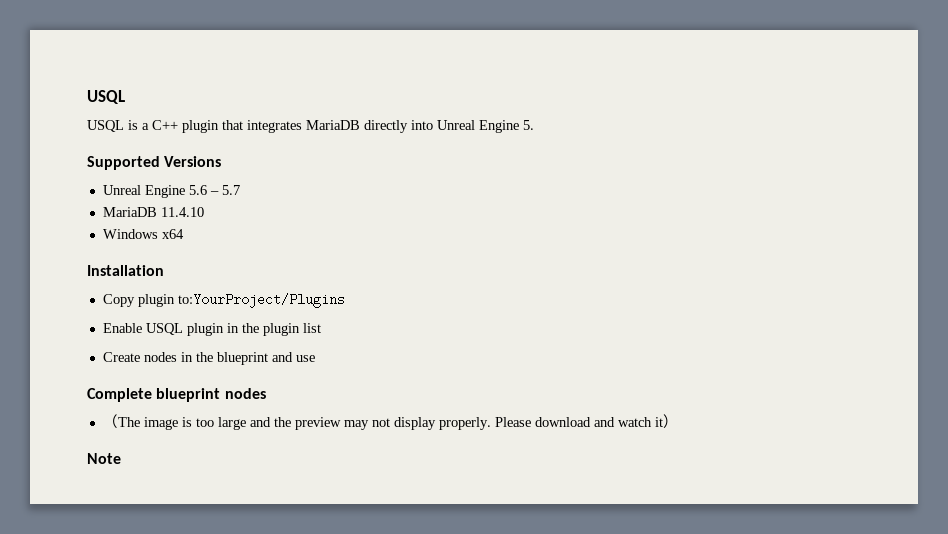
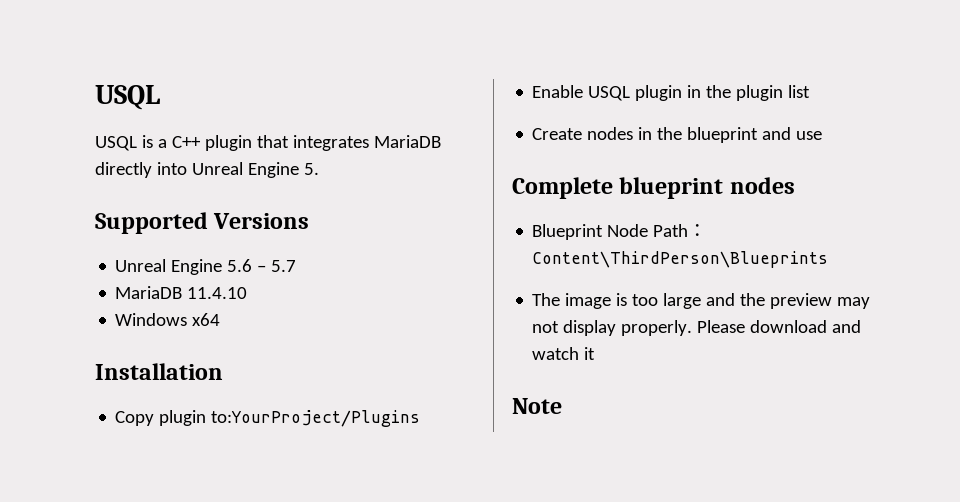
- （The image is too large and the preview may not display properly.
+ Blueprint Node Path：Content\ThirdPerson\Blueprints
+ The image is too large and the preview may not display properly.
- Please download and watch it）
+ Please download and watch it

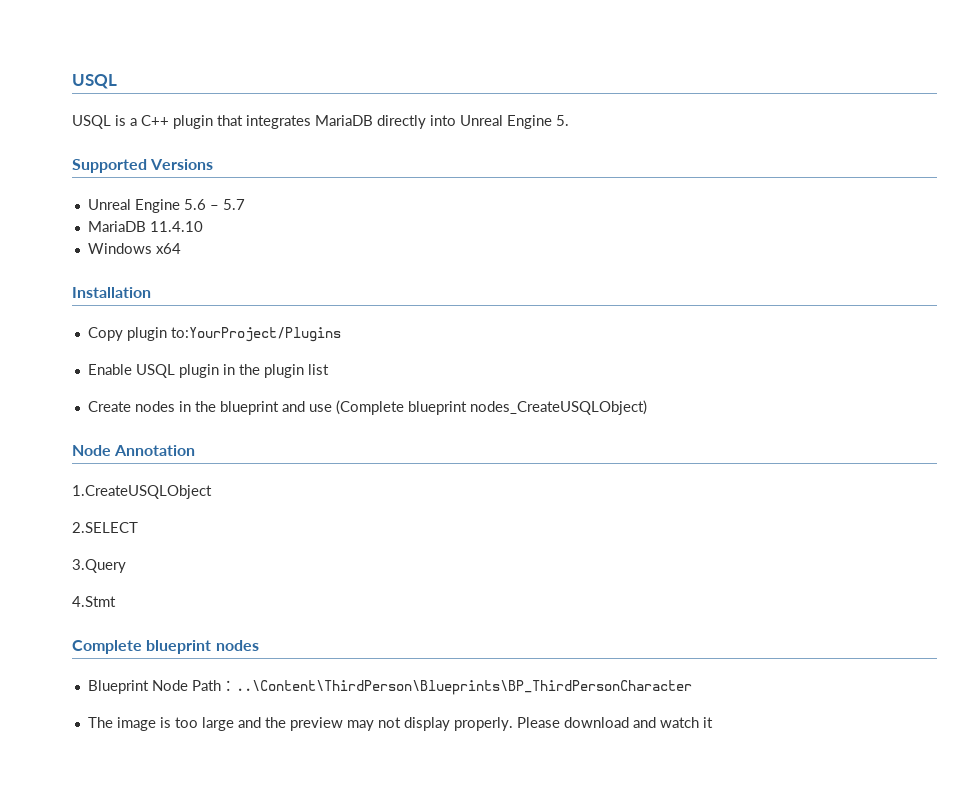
- Create nodes in the blueprint and use
+ Create nodes in the blueprint and use (Complete blueprint nodes_CreateUSQLObject)
+ Node Annotation
+ 1.CreateUSQLObject
+ 2.SELECT
+ 3.Query
+ 4.Stmt
- Blueprint Node Path：Content\ThirdPerson\Blueprints
+ Blueprint Node Path：..\Content\ThirdPerson\Blueprints\BP_ThirdPersonCharacter
- Note

